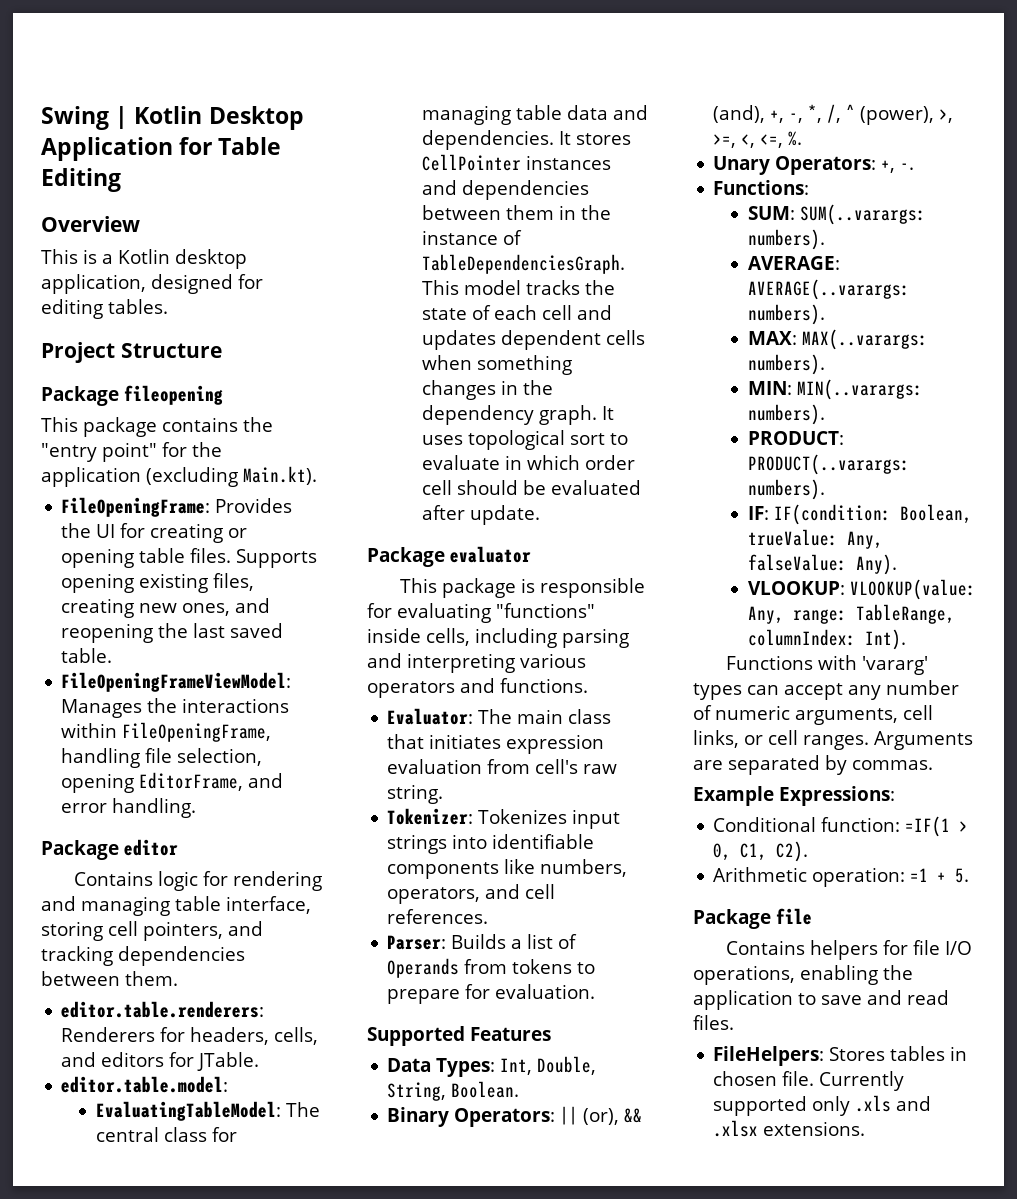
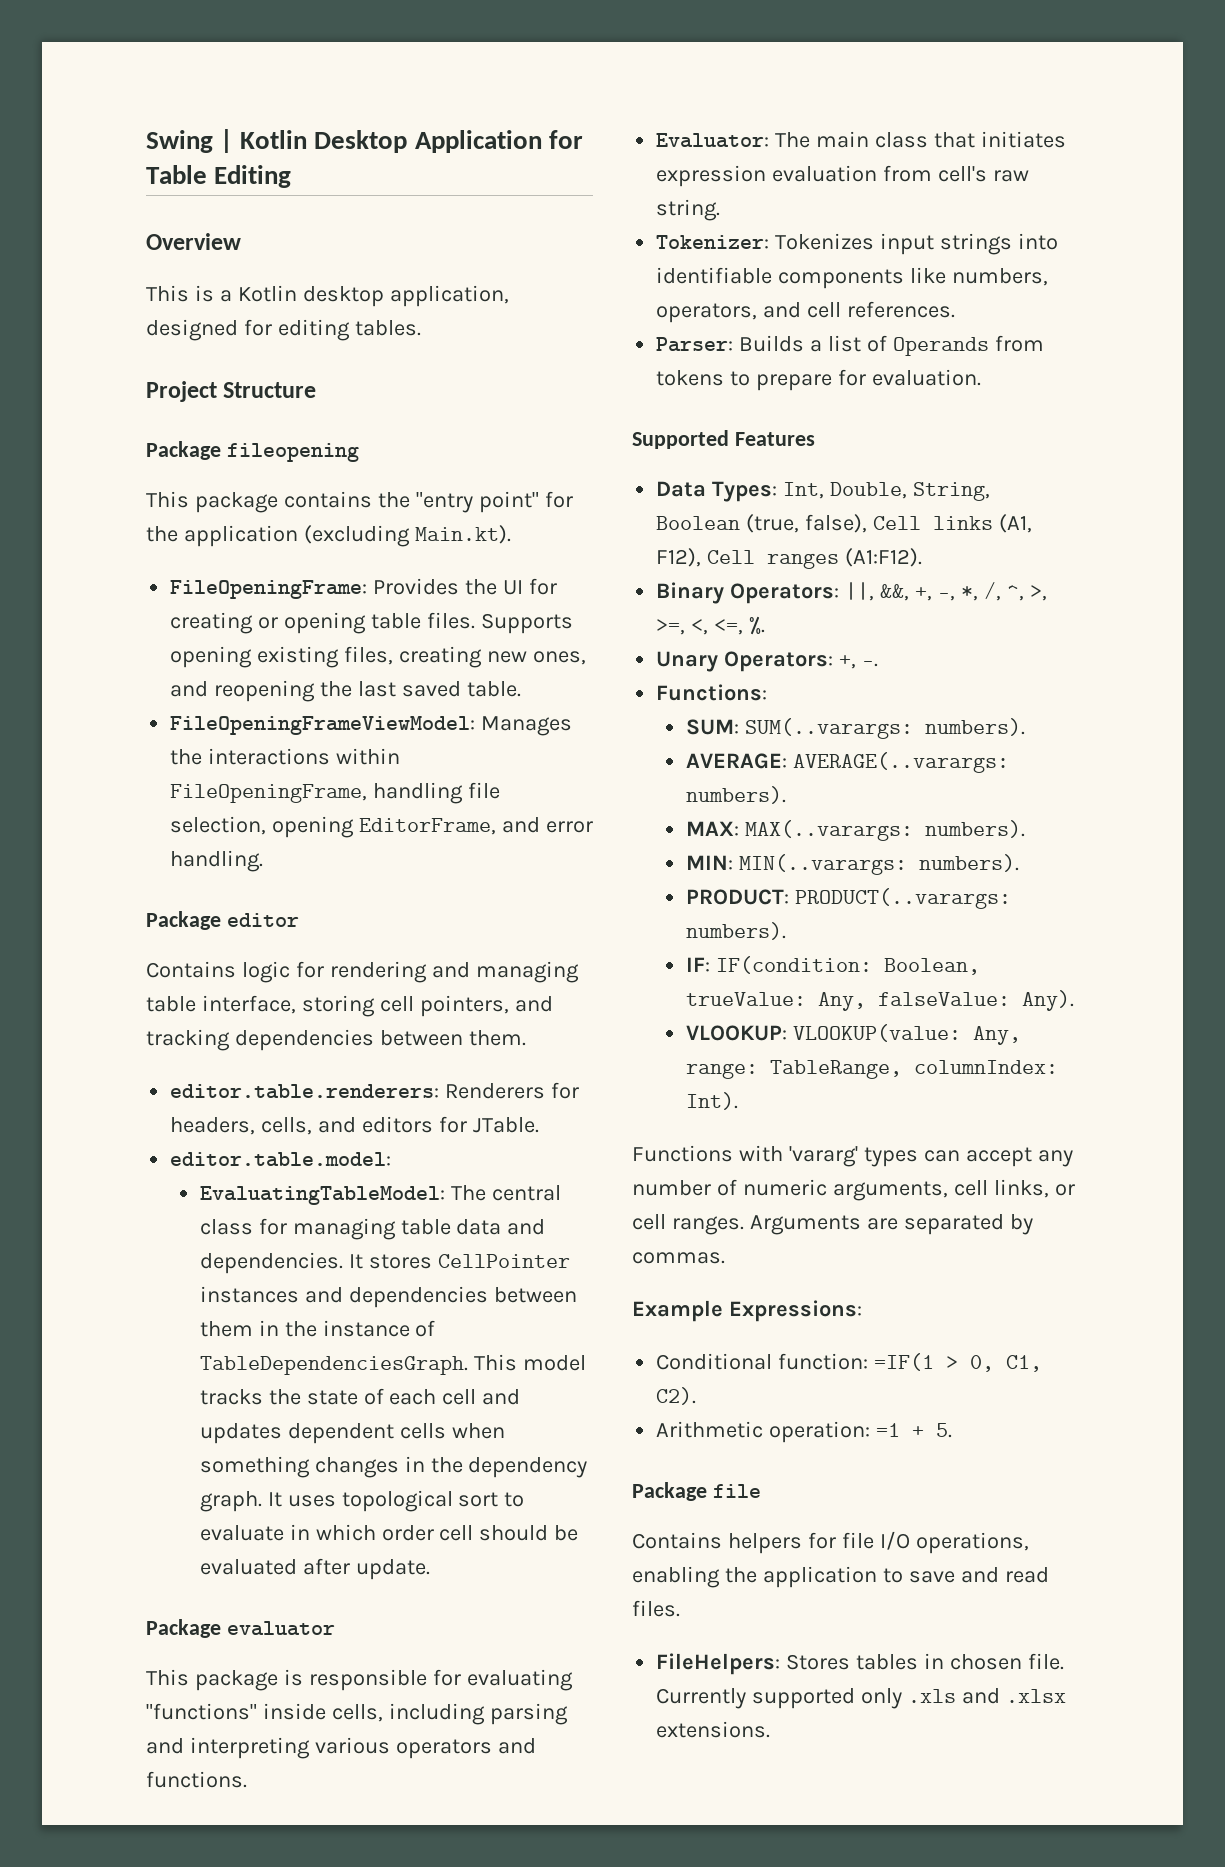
- Data Types: Int, Double, String, Boolean.
- Binary Operators: || (or), && (and), +, -, *, /, ^ (power), >, >=, <, <=, %.
+ Data Types: Int, Double, String, Boolean (true, false), Cell links (A1, F12), Cell ranges (A1:F12).
+ Binary Operators: ||, &&, +, -, *, /, ^, >, >=, <, <=, %.

